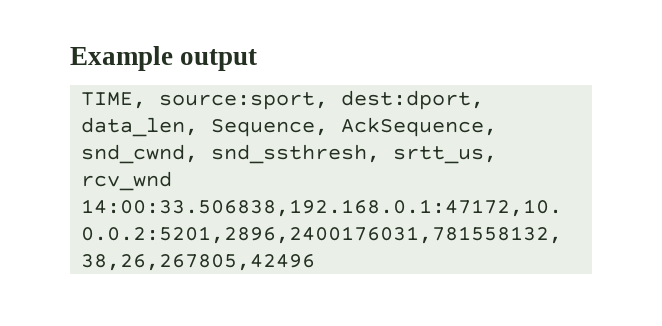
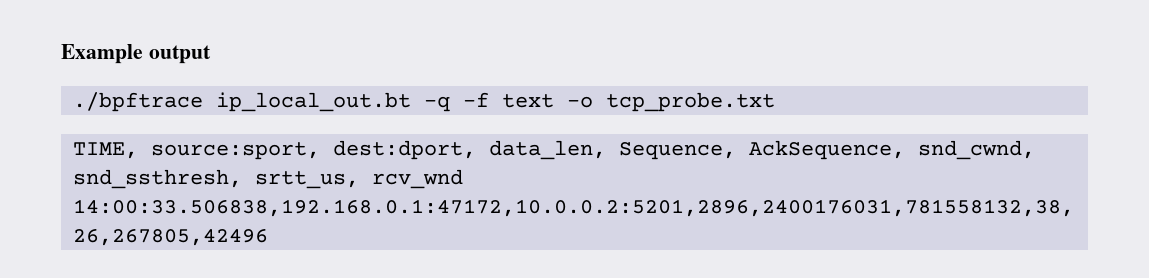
+ ./bpftrace ip_local_out.bt -q -f text -o tcp_probe.txt

